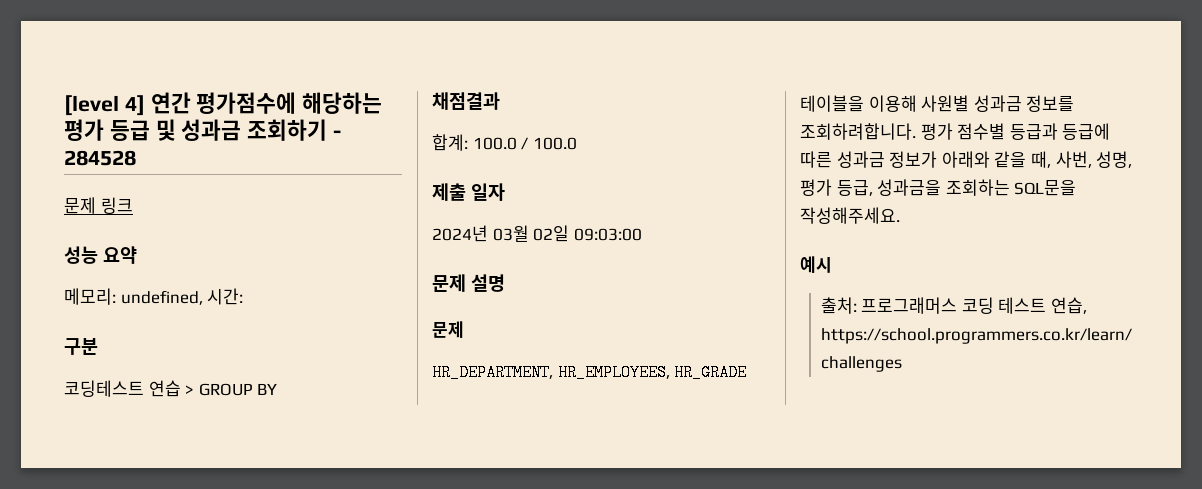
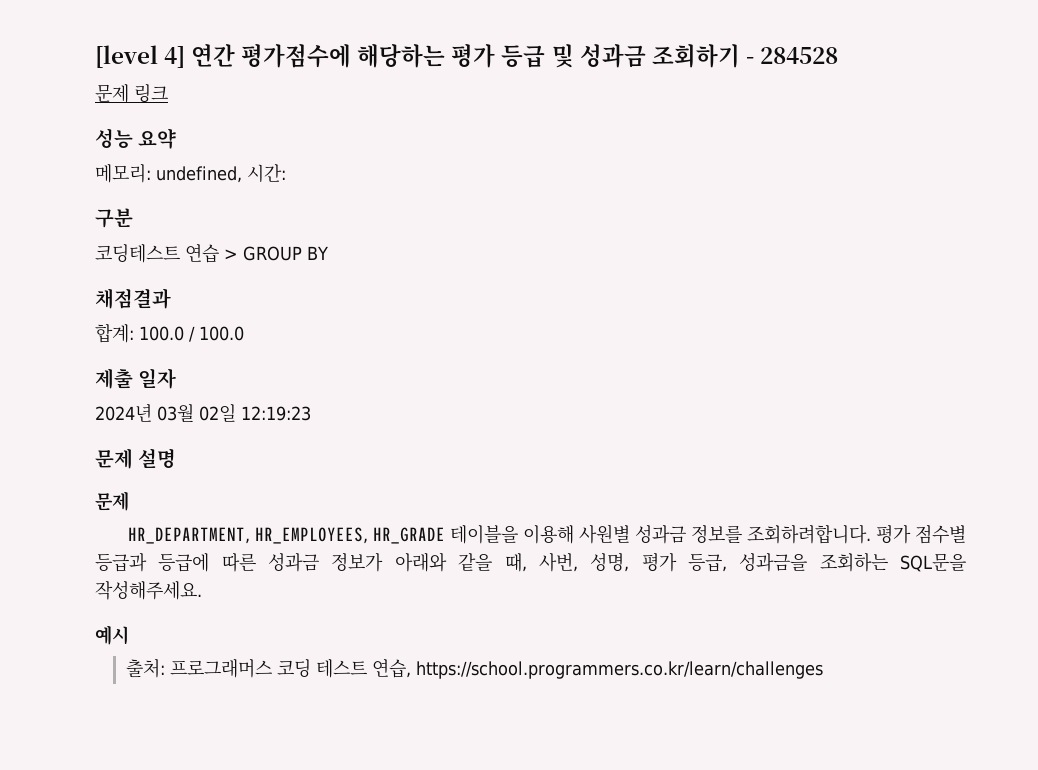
- 2024년 03월 02일 09:03:00
+ 2024년 03월 02일 12:19:23

